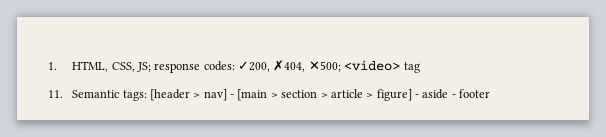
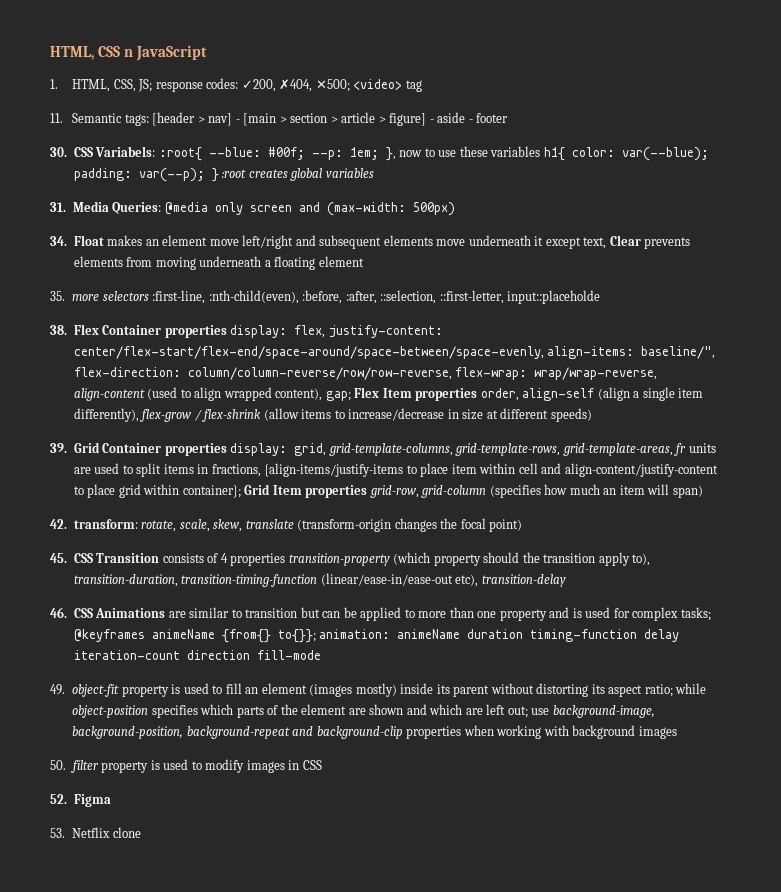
+ HTML, CSS n JavaScript
+ 30. CSS Variabels: :root{ --blue: #00f; --p: 1em; }, now to use these variables h1{ color: var(--blue); padding: var(--p); } :root creates global variables
+ 31. Media Queries: @media only screen and (max-width: 500px)
+ 34. Float makes an element move left/right and subsequent elements move underneath it except text, Clear prevents elements from moving underneath a floating element
+ 35. more selectors :first-line, :nth-child(even), :before, :after, ::selection, ::first-letter, input::placeholde
+ 38. Flex Container properties display: flex, justify-content: center/flex-start/flex-end/space-around/space-between/space-evenly, align-items: baseline/", flex-direction: column/column-reverse/row/row-reverse, flex-wrap: wrap/wrap-reverse, align-content (used to align wrapped content), gap; Flex Item properties order, align-self (align a single item differently), flex-grow / flex-shrink (allow items to increase/decrease in size at different speeds)
+ 39. Grid Container properties display: grid, grid-template-columns, grid-template-rows, grid-template-areas, fr units are used to split items in fractions, {align-items/justify-items to place item within cell and align-content/justify-content to place grid within container}; Grid Item properties grid-row, grid-column (specifies how much an item will span)
+ 42. transform: rotate, scale, skew, translate (transform-origin changes the focal point)
+ 45. CSS Transition consists of 4 properties transition-property (which property should the transition apply to), transition-duration, transition-timing-function (linear/ease-in/ease-out etc), transition-delay
+ 46. CSS Animations are similar to transition but can be applied to more than one property and is used for complex tasks; @keyframes animeName {from{} to{}}; animation: animeName duration timing-function delay iteration-count direction fill-mode
+ 49. object-fit property is used to fill an element (images mostly) inside its parent without distorting its aspect ratio; while object-position specifies which parts of the element are shown and which are left out; use background-image, background-position, background-repeat and background-clip properties when working with background images
+ 50. filter property is used to modify images in CSS
+ 52. Figma
+ 53. Netflix clone

